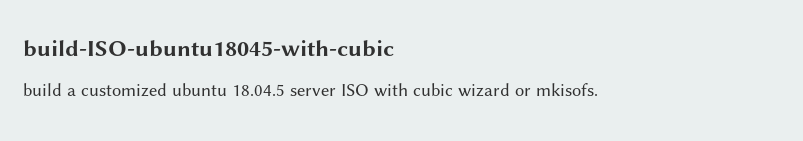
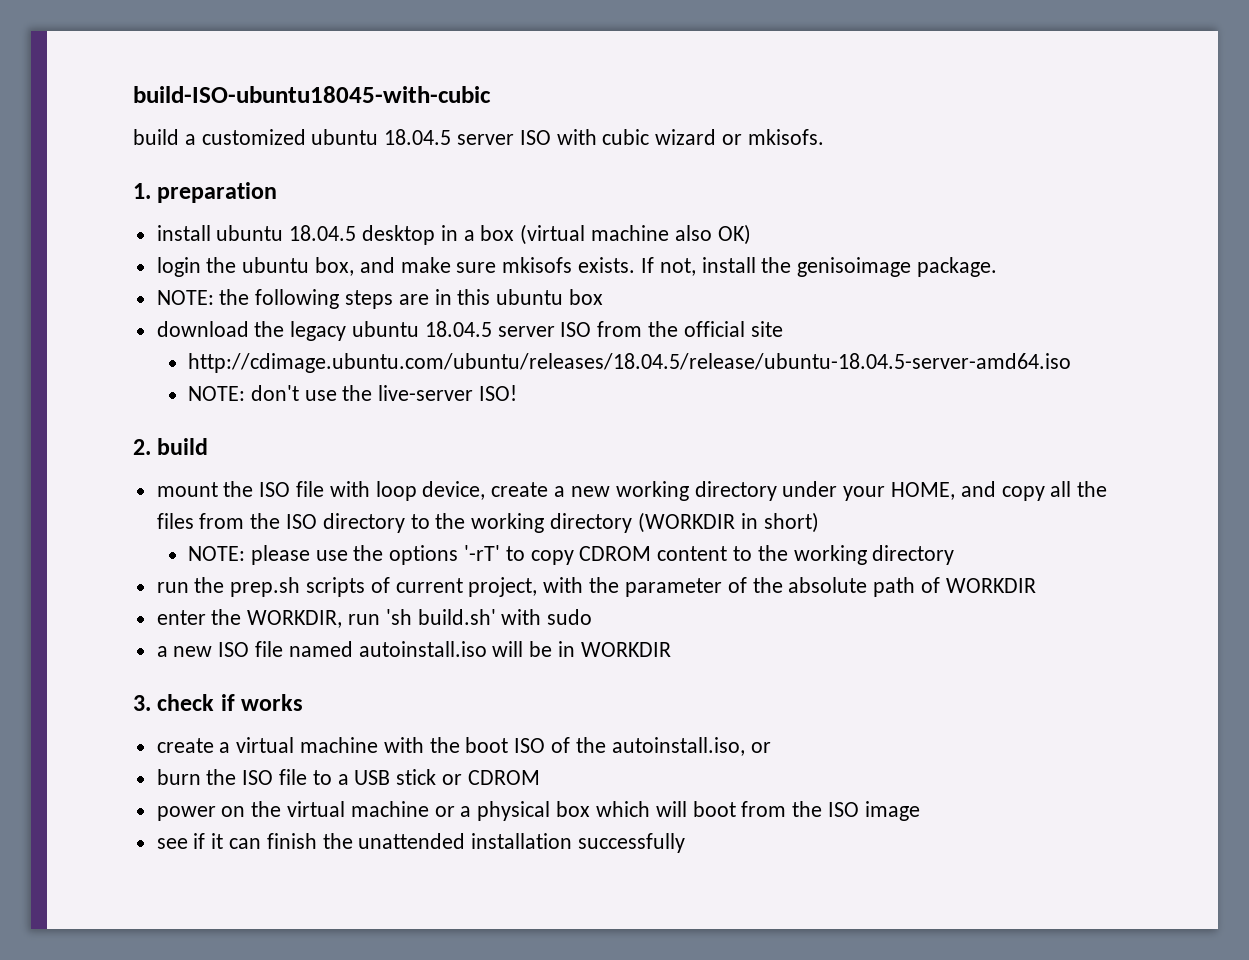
+ 1. preparation
+ install ubuntu 18.04.5 desktop in a box (virtual machine also OK)
+ login the ubuntu box, and make sure mkisofs exists. If not, install the genisoimage package.
+ NOTE: the following steps are in this ubuntu box
+ download the legacy ubuntu 18.04.5 server ISO from the official site
+ http://cdimage.ubuntu.com/ubuntu/releases/18.04.5/release/ubuntu-18.04.5-server-amd64.iso
+ NOTE: don't use the live-server ISO!
+ 2. build
+ mount the ISO file with loop device, create a new working directory under your HOME, and copy all the files from the ISO directory to the working directory (WORKDIR in short)
+ NOTE: please use the options '-rT' to copy CDROM content to the working directory
+ run the prep.sh scripts of current project, with the parameter of the absolute path of WORKDIR
+ enter the WORKDIR, run 'sh build.sh' with sudo
+ a new ISO file named autoinstall.iso will be in WORKDIR
+ 3. check if works
+ create a virtual machine with the boot ISO of the autoinstall.iso, or
+ burn the ISO file to a USB stick or CDROM
+ power on the virtual machine or a physical box which will boot from the ISO image
+ see if it can finish the unattended installation successfully

